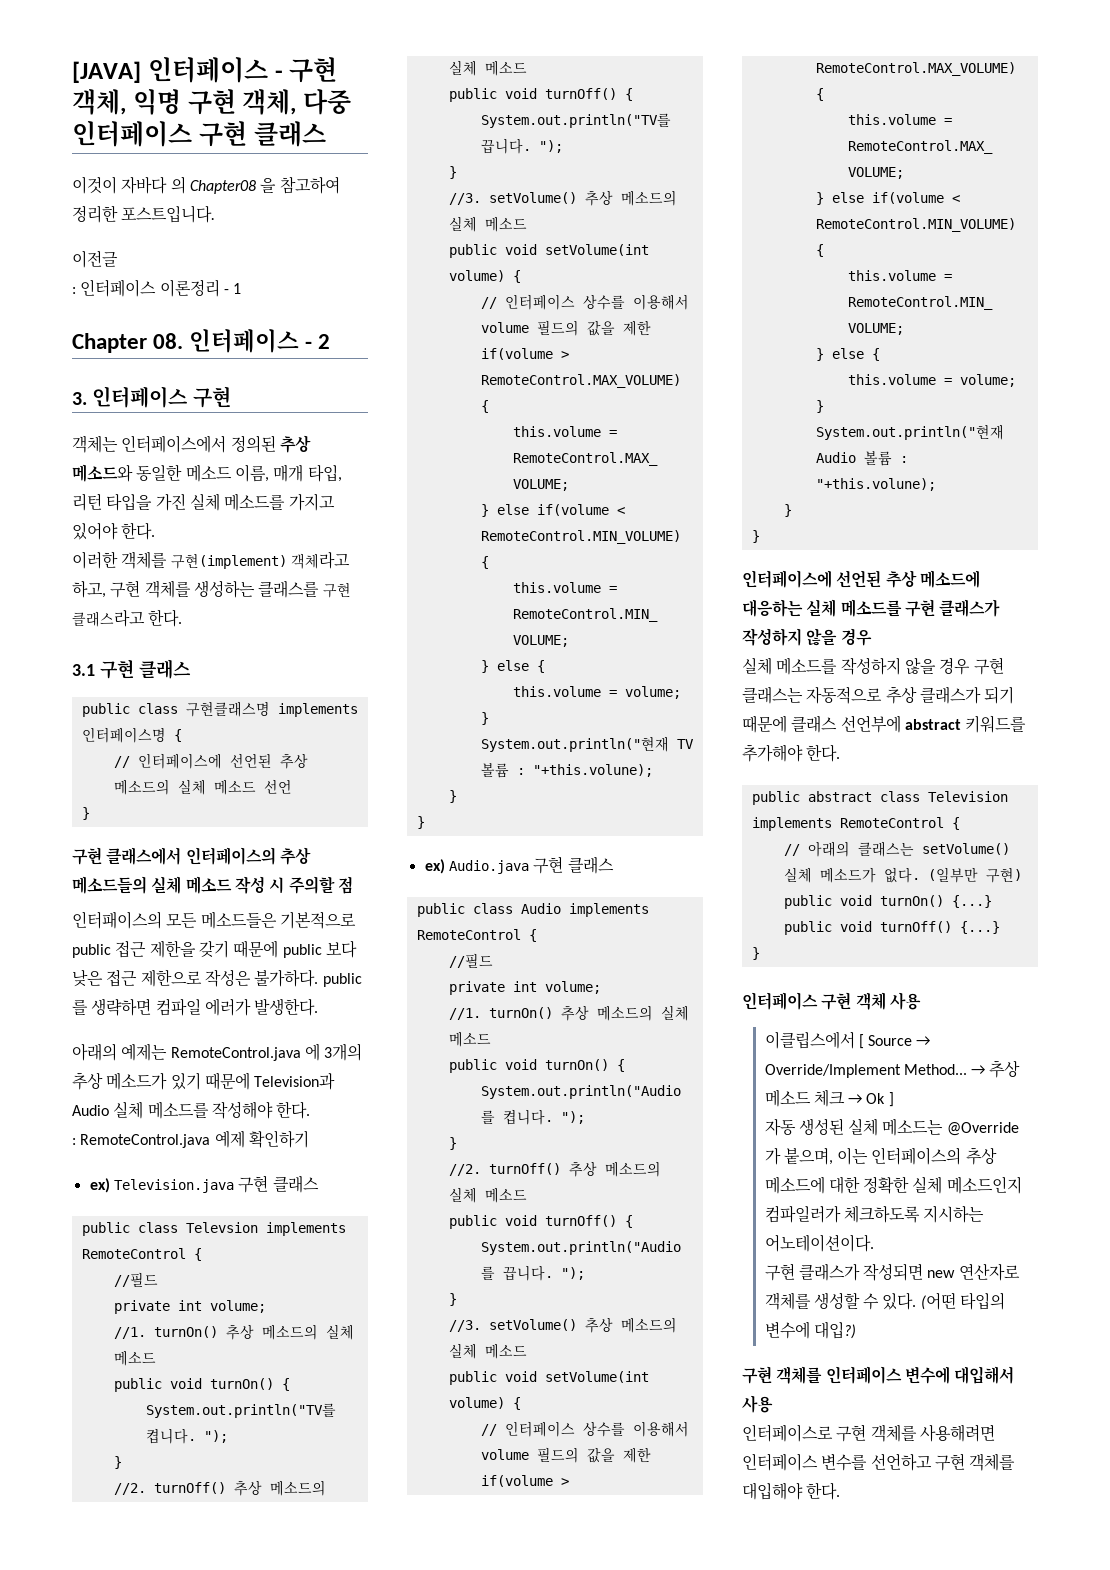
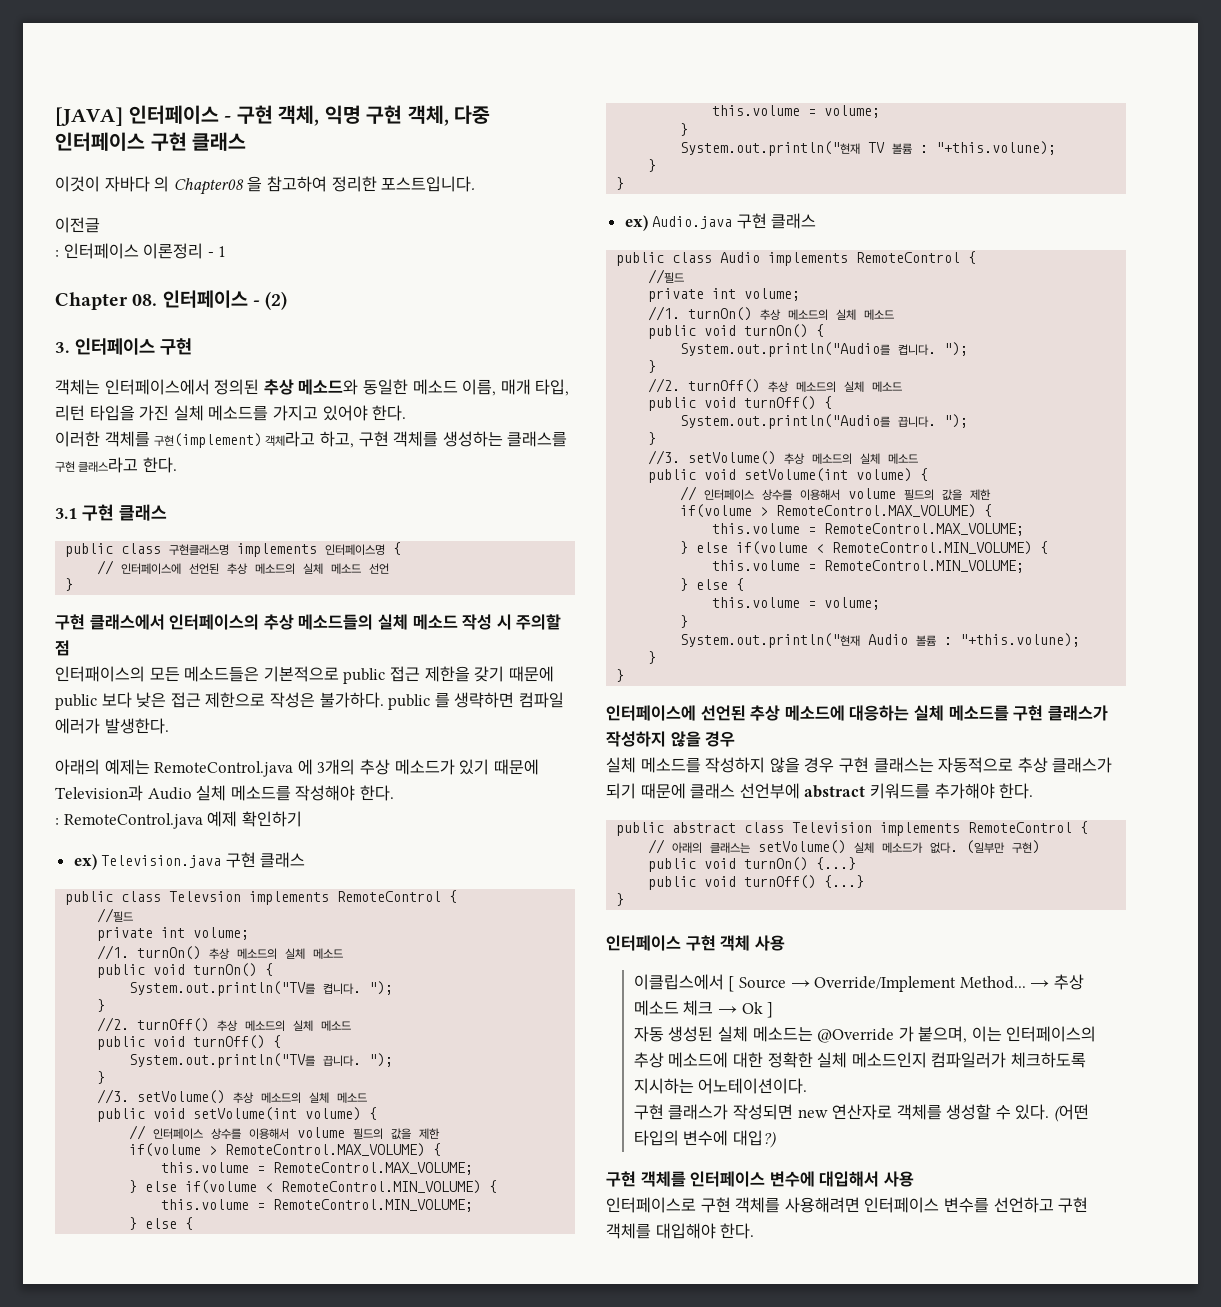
- Chapter 08. 인터페이스 - 2
+ Chapter 08. 인터페이스 - (2)

